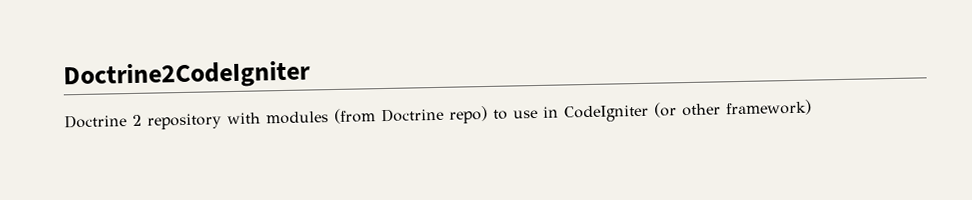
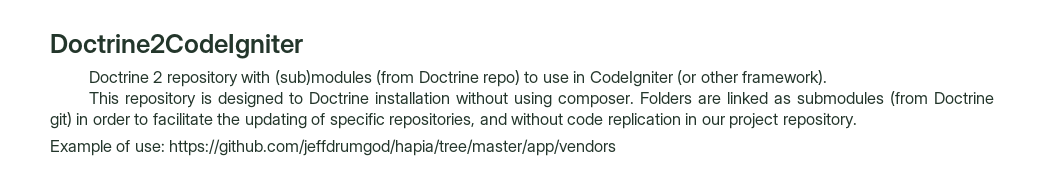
- Doctrine 2 repository with modules (from Doctrine repo) to use in CodeIgniter (or other framework)
+ Doctrine 2 repository with (sub)modules (from Doctrine repo) to use in CodeIgniter (or other framework).
+ This repository is designed to Doctrine installation without using composer. Folders are linked as submodules (from Doctrine git) in order to facilitate the updating of specific repositories, and without code replication in our project repository.
+ Example of use: https://github.com/jeffdrumgod/hapia/tree/master/app/vendors

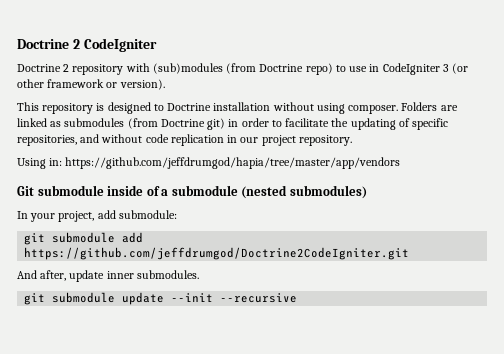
- Doctrine2CodeIgniter
+ Doctrine 2 CodeIgniter
- Doctrine 2 repository with (sub)modules (from Doctrine repo) to use in CodeIgniter (or other framework).
+ Doctrine 2 repository with (sub)modules (from Doctrine repo) to use in CodeIgniter 3 (or other framework or version).
- Example of use: https://github.com/jeffdrumgod/hapia/tree/master/app/vendors
+ Using in: https://github.com/jeffdrumgod/hapia/tree/master/app/vendors
+ Git submodule inside of a submodule (nested submodules)
+ In your project, add submodule:
+ git submodule add https://github.com/jeffdrumgod/Doctrine2CodeIgniter.git
+ And after, update inner submodules.
+ git submodule update --init --recursive

